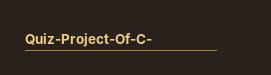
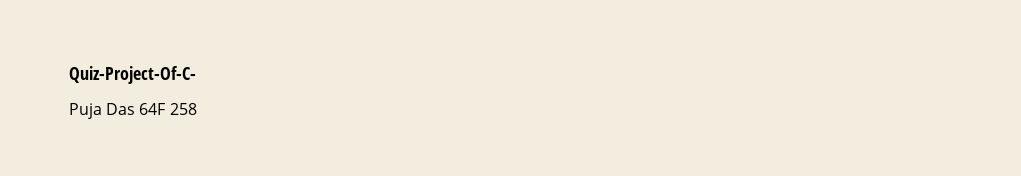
+ Puja Das 64F 258

